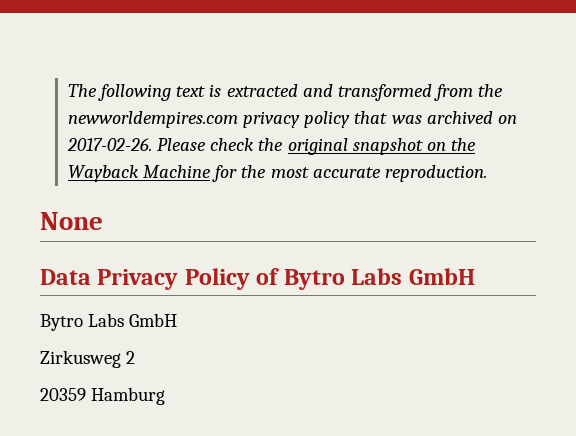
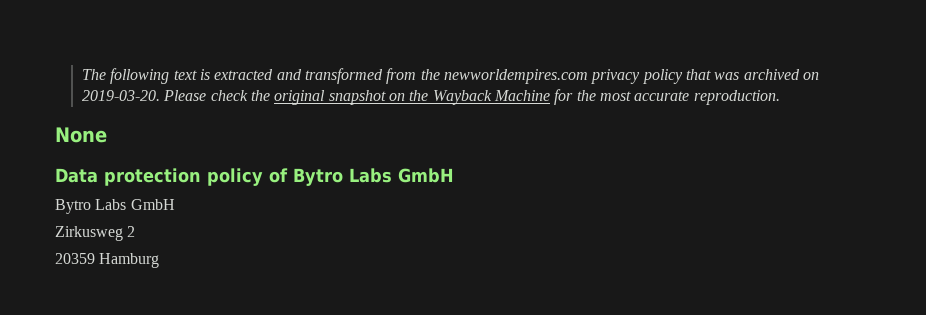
- The following text is extracted and transformed from the newworldempires.com privacy policy that was archived on 2017-02-26.
+ The following text is extracted and transformed from the newworldempires.com privacy policy that was archived on 2019-03-20.
- Data Privacy Policy of Bytro Labs GmbH
+ Data protection policy of Bytro Labs GmbH

